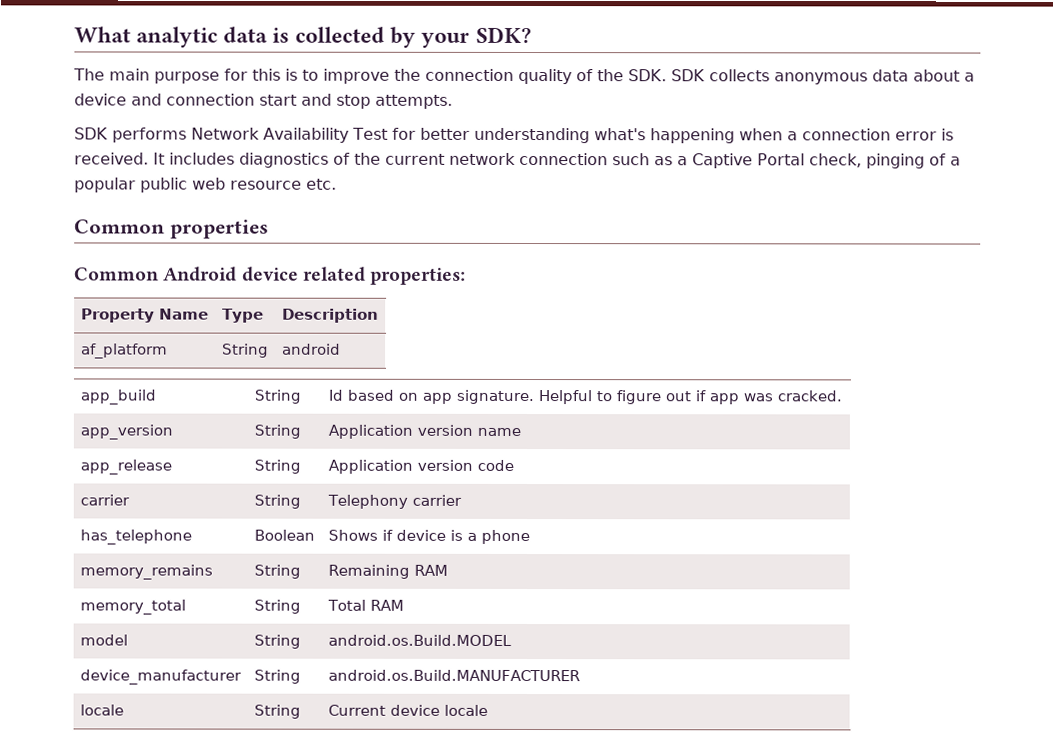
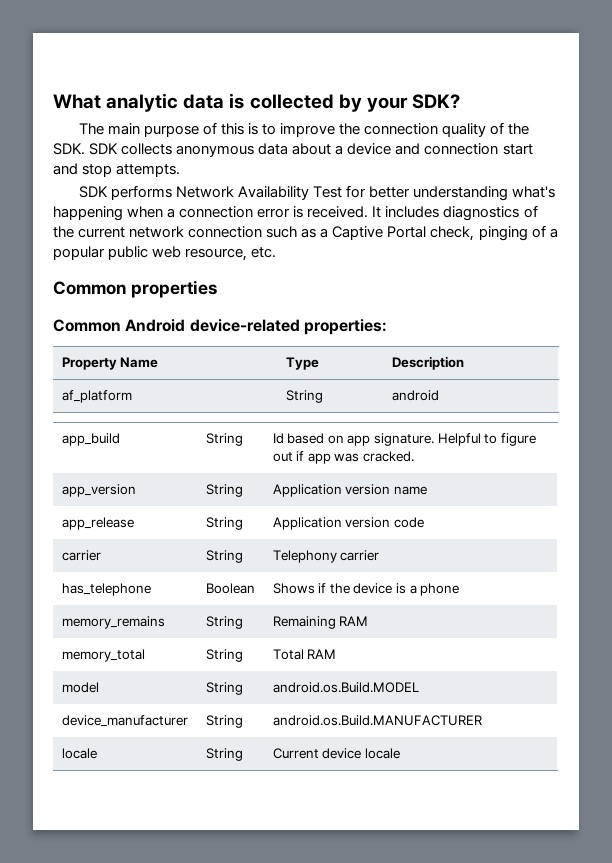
- The main purpose for this is to improve the connection quality of the SDK. SDK collects anonymous data about a device and connection start and stop attempts.
+ The main purpose of this is to improve the connection quality of the SDK. SDK collects anonymous data about a device and connection start and stop attempts.
- It includes diagnostics of the current network connection such as a Captive Portal check, pinging of a popular public web resource etc.
+ It includes diagnostics of the current network connection such as a Captive Portal check, pinging of a popular public web resource, etc.
- Common Android device related properties:
+ Common Android device-related properties:
- has_telephone | Boolean | Shows if device is a phone
+ has_telephone | Boolean | Shows if the device is a phone

